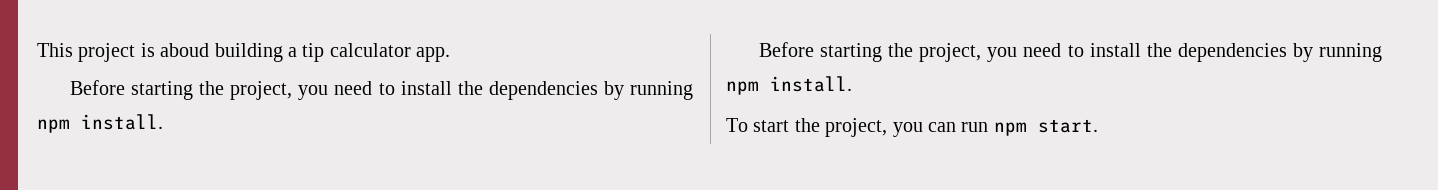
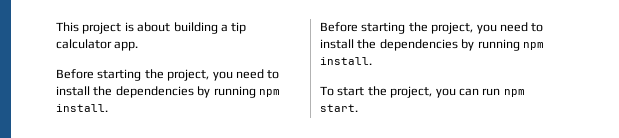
- This project is aboud building a tip calculator app.
+ This project is about building a tip calculator app.

